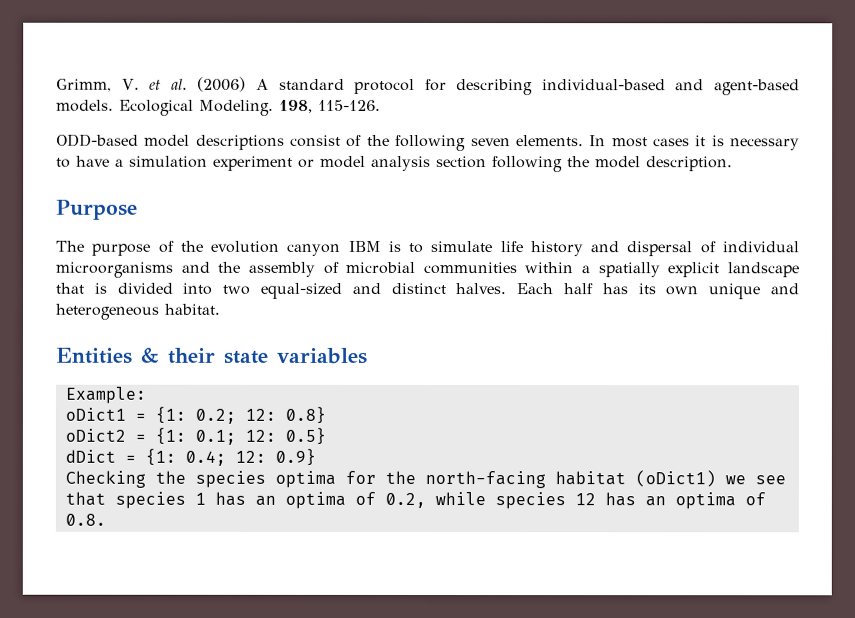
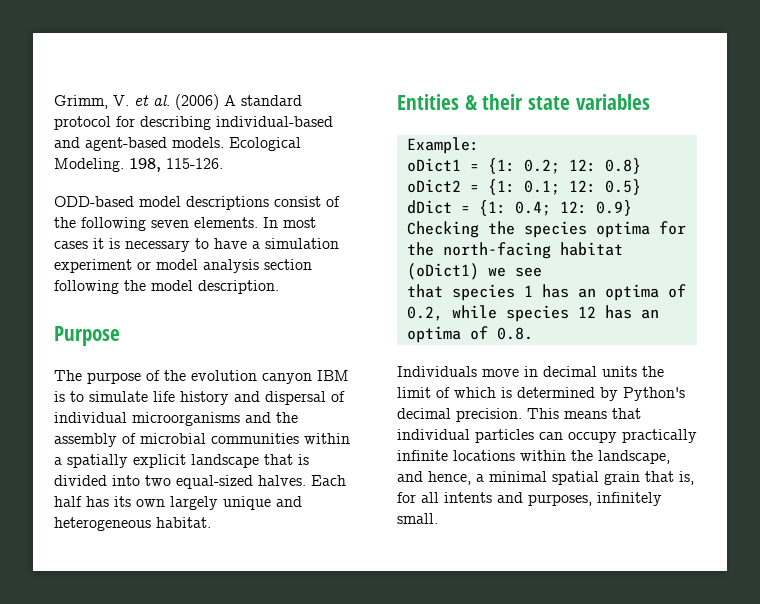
- The purpose of the evolution canyon IBM is to simulate life history and dispersal of individual microorganisms and the assembly of microbial communities within a spatially explicit landscape that is divided into two equal-sized and distinct halves.
+ The purpose of the evolution canyon IBM is to simulate life history and dispersal of individual microorganisms and the assembly of microbial communities within a spatially explicit landscape that is divided into two equal-sized halves.
- Each half has its own unique and heterogeneous habitat.
+ Each half has its own largely unique and heterogeneous habitat.
+ Individuals move in decimal units the limit of which is determined by Python's decimal precision. This means that individual particles can occupy practically infinite locations within the landscape, and hence, a minimal spatial grain that is, for all intents and purposes, infinitely small.

